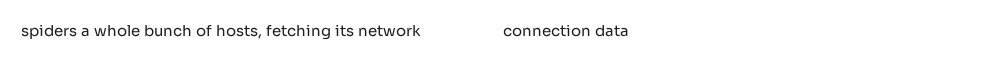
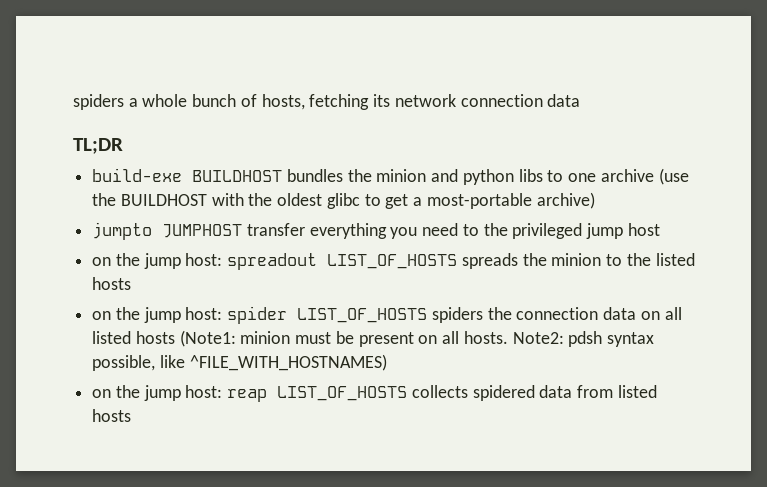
+ TL;DR
+ build-exe BUILDHOST bundles the minion and python libs to one archive (use the BUILDHOST with the oldest glibc to get a most-portable archive)
+ jumpto JUMPHOST transfer everything you need to the privileged jump host
+ on the jump host: spreadout LIST_OF_HOSTS spreads the minion to the listed hosts
+ on the jump host: spider LIST_OF_HOSTS spiders the connection data on all listed hosts (Note1: minion must be present on all hosts. Note2: pdsh syntax possible, like ^FILE_WITH_HOSTNAMES)
+ on the jump host: reap LIST_OF_HOSTS collects spidered data from listed hosts

